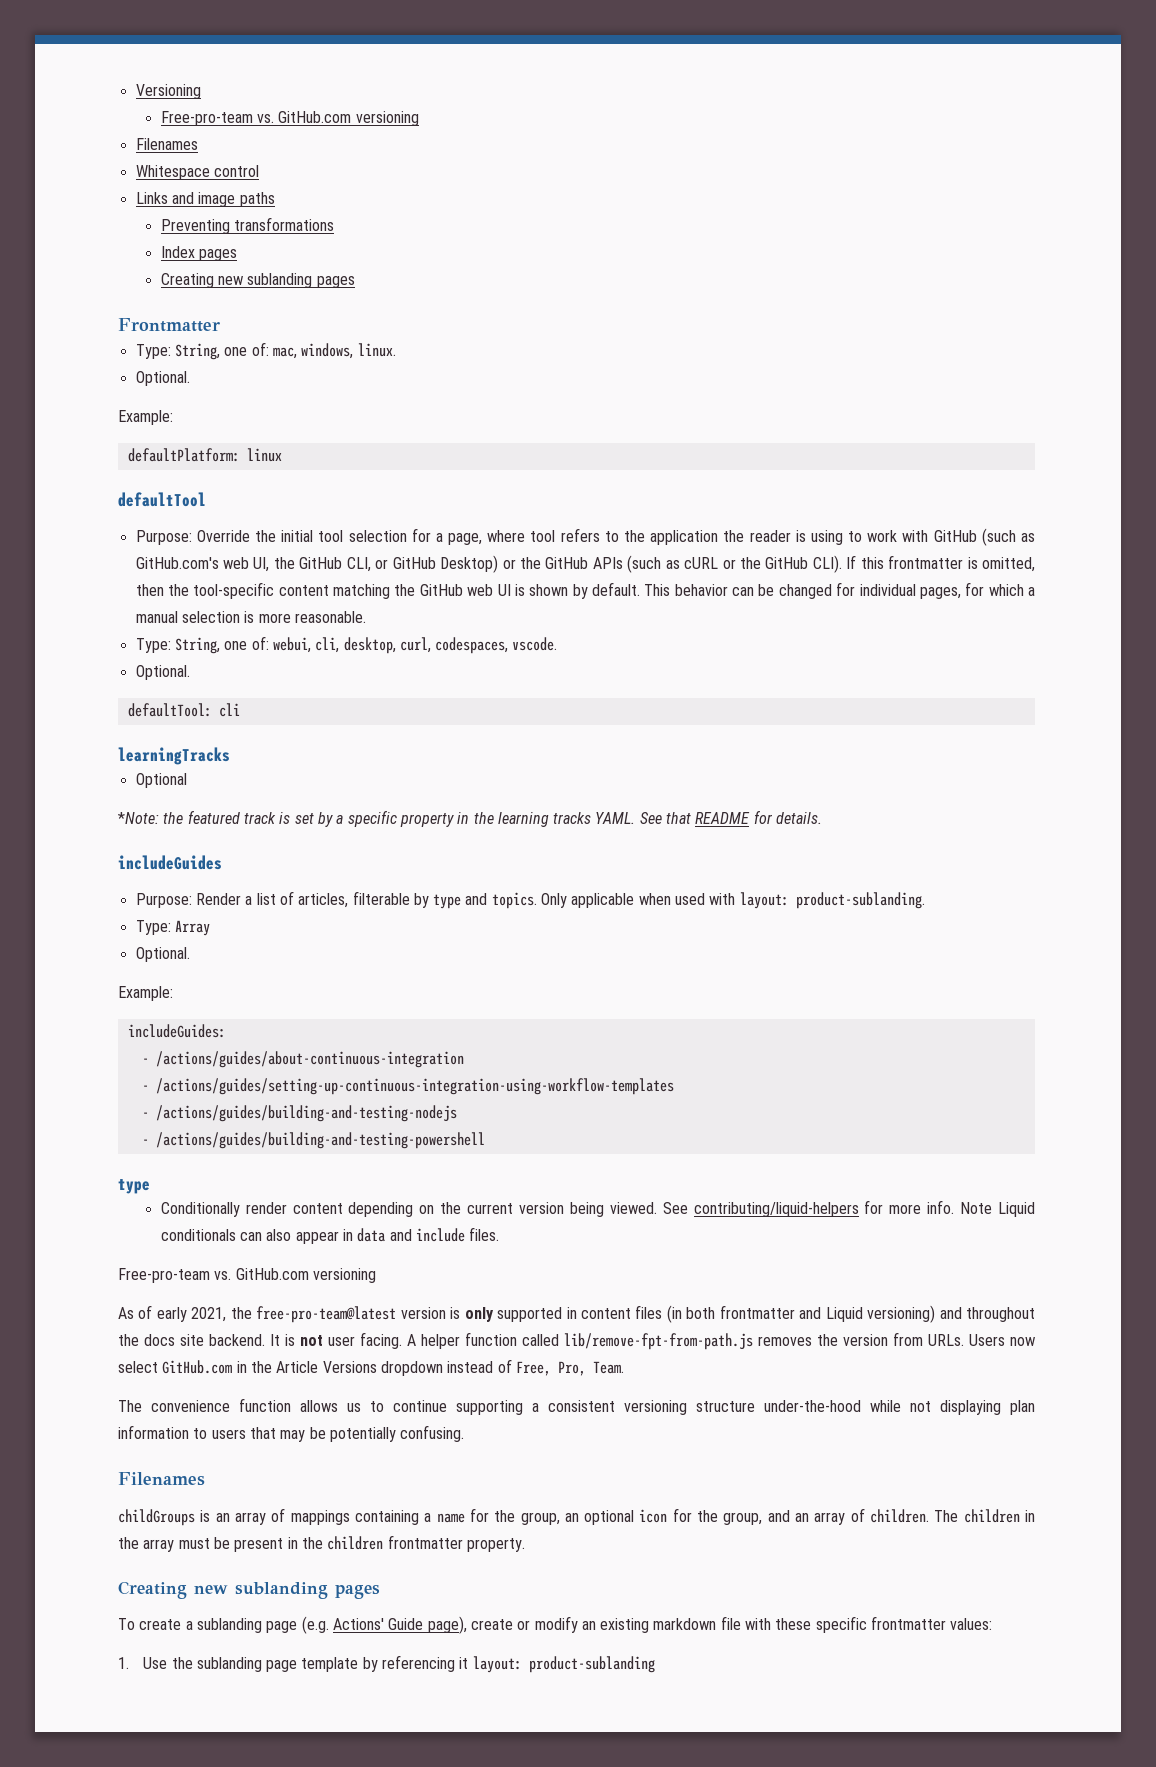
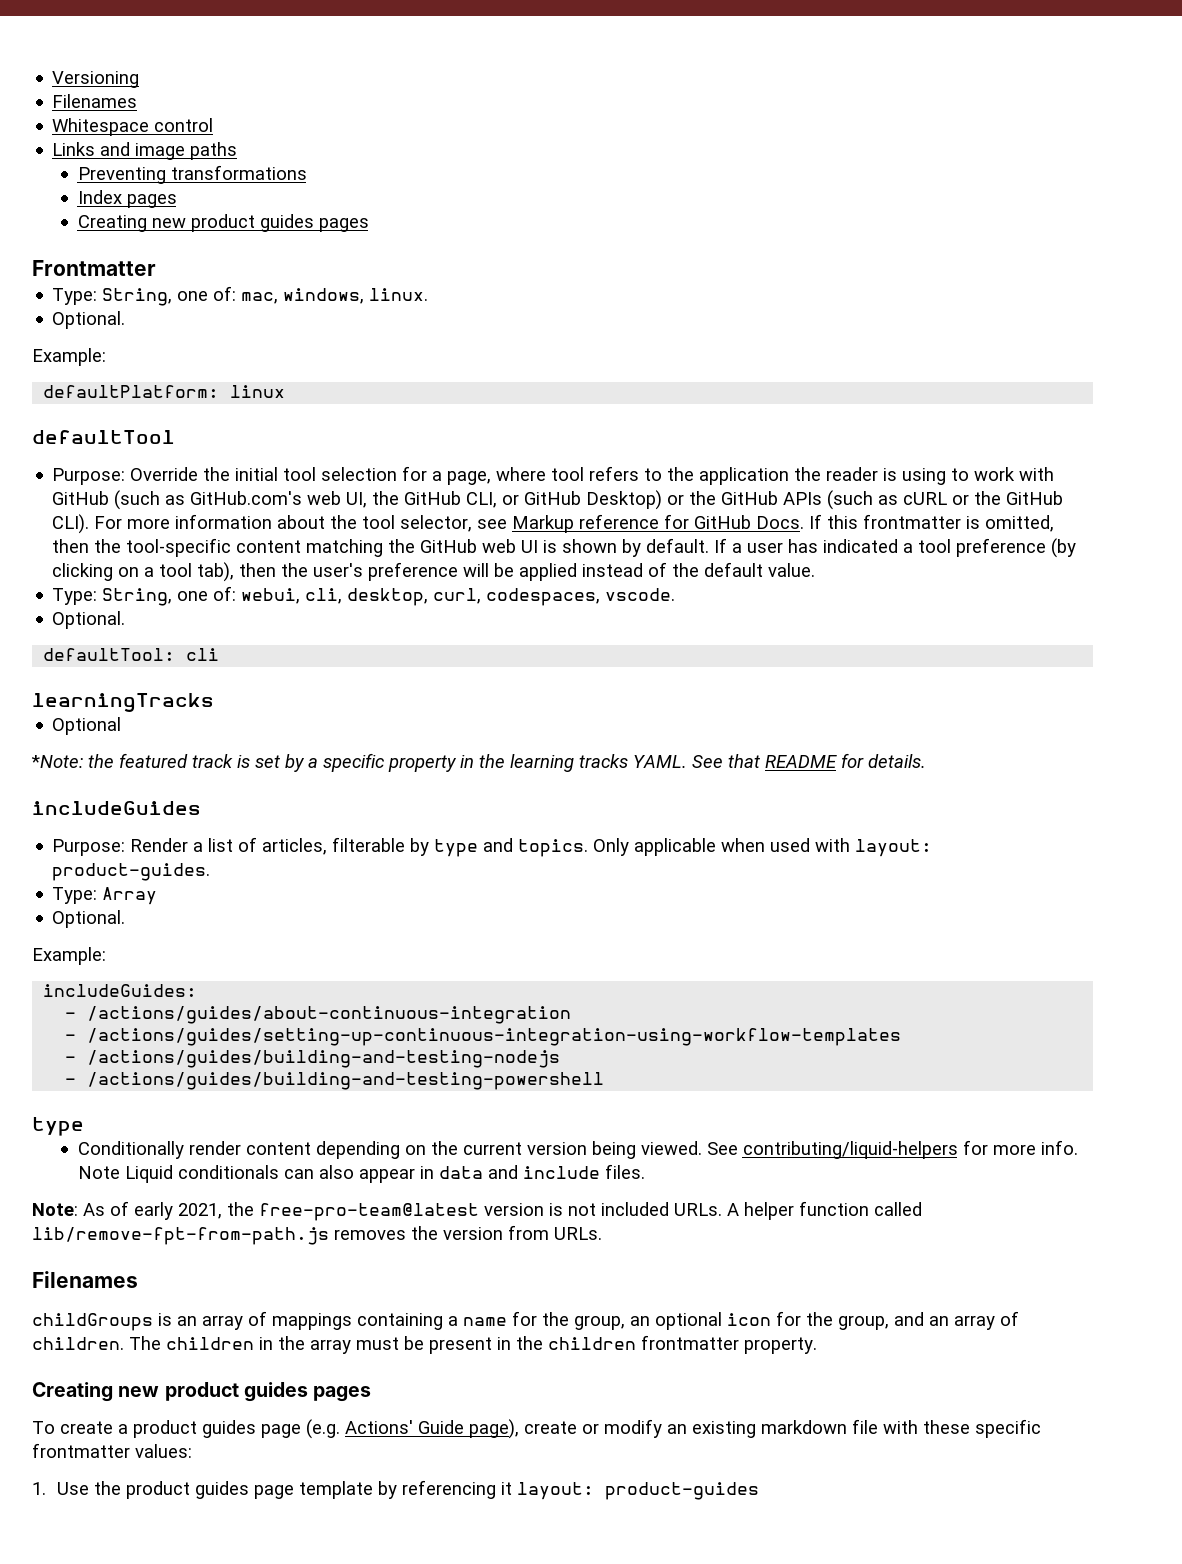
  Versioning
- Free-pro-team vs. GitHub.com versioning
  Index pages
- Creating new sublanding pages
+ Creating new product guides pages
+ For more information about the tool selector, see Markup reference for GitHub Docs.
- This behavior can be changed for individual pages, for which a manual selection is more reasonable.
+ If a user has indicated a tool preference (by clicking on a tool tab), then the user's preference will be applied instead of the default value.
- Only applicable when used with layout: product-sublanding.
+ Only applicable when used with layout: product-guides.
  Note Liquid conditionals can also appear in data and include files.
- Free-pro-team vs. GitHub.com versioning
- As of early 2021, the free-pro-team@latest version is only supported in content files (in both frontmatter and Liquid versioning) and throughout the docs site backend. It is not user facing.
+ Note: As of early 2021, the free-pro-team@latest version is not included URLs.
- Users now select GitHub.com in the Article Versions dropdown instead of Free, Pro, Team.
- The convenience function allows us to continue supporting a consistent versioning structure under-the-hood while not displaying plan information to users that may be potentially confusing.
  The children in the array must be present in the children frontmatter property.
- Creating new sublanding pages
+ Creating new product guides pages
- To create a sublanding page (e.g. Actions' Guide page), create or modify an existing markdown file with these specific frontmatter values:
+ To create a product guides page (e.g. Actions' Guide page), create or modify an existing markdown file with these specific frontmatter values:
- 1. Use the sublanding page template by referencing it layout: product-sublanding
+ 1. Use the product guides page template by referencing it layout: product-guides

